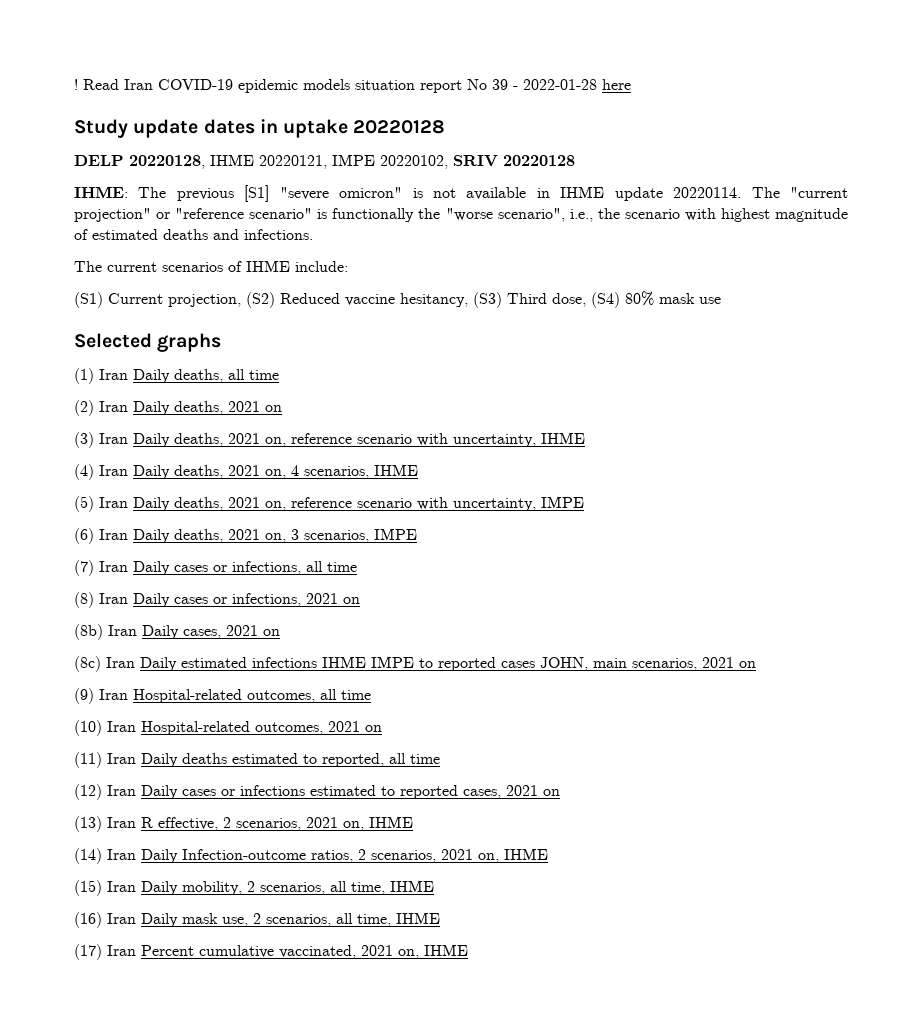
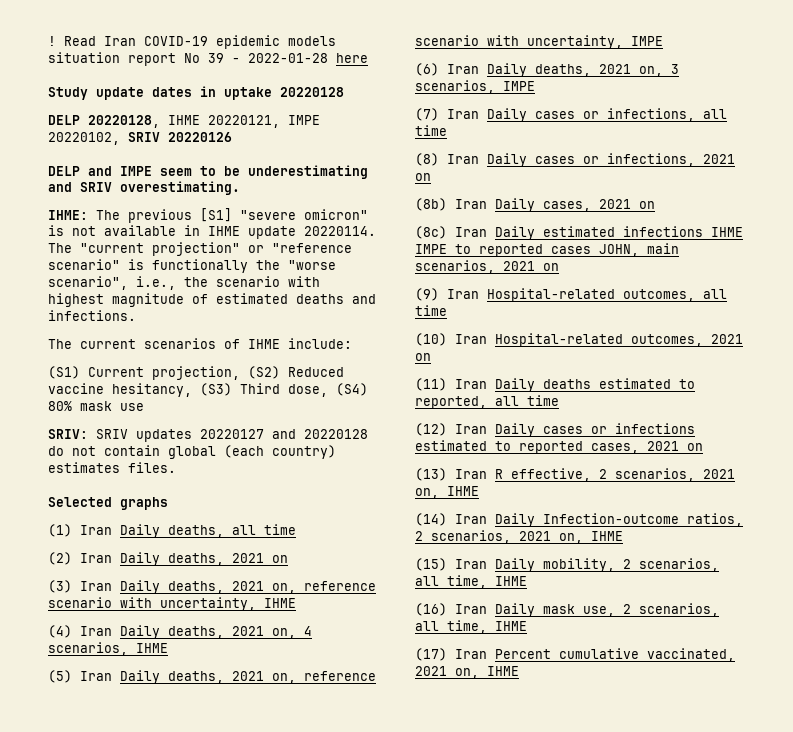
- DELP 20220128, IHME 20220121, IMPE 20220102, SRIV 20220128
+ DELP 20220128, IHME 20220121, IMPE 20220102, SRIV 20220126
+ DELP and IMPE seem to be underestimating and SRIV overestimating.
+ SRIV: SRIV updates 20220127 and 20220128 do not contain global (each country) estimates files.

